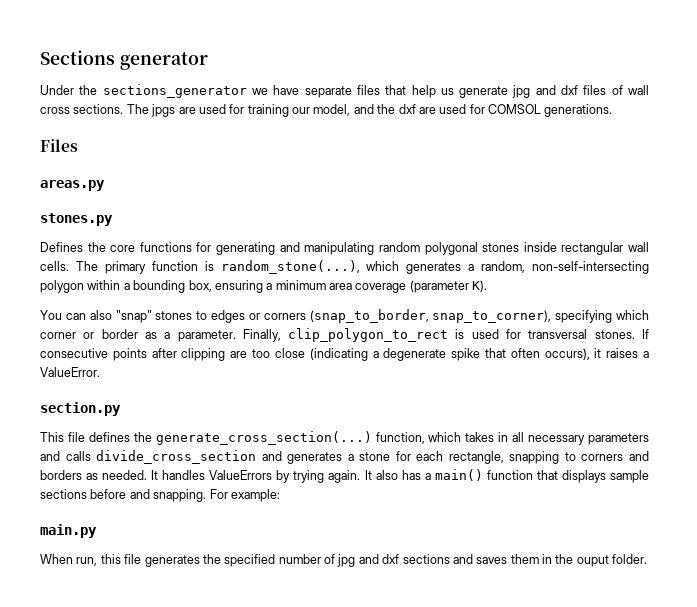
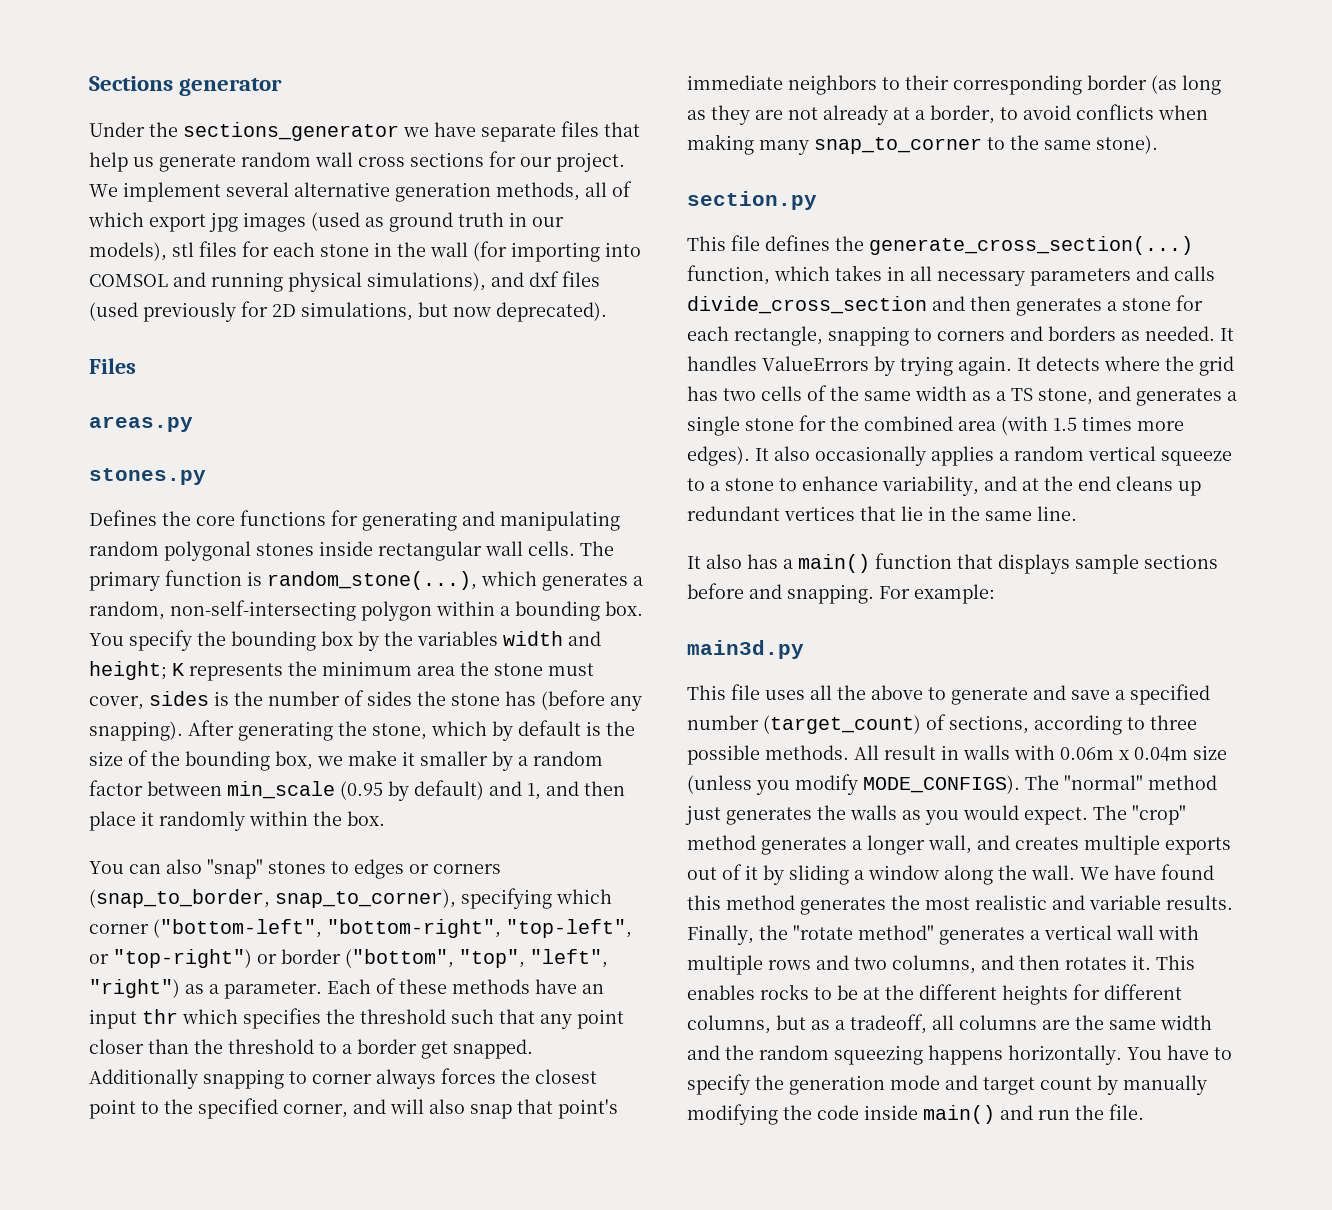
- Under the sections_generator we have separate files that help us generate jpg and dxf files of wall cross sections. The jpgs are used for training our model, and the dxf are used for COMSOL generations.
+ Under the sections_generator we have separate files that help us generate random wall cross sections for our project. We implement several alternative generation methods, all of which export jpg images (used as ground truth in our models), stl files for each stone in the wall (for importing into COMSOL and running physical simulations), and dxf files (used previously for 2D simulations, but now deprecated).
- The primary function is random_stone(...), which generates a random, non-self-intersecting polygon within a bounding box, ensuring a minimum area coverage (parameter K).
+ The primary function is random_stone(...), which generates a random, non-self-intersecting polygon within a bounding box. You specify the bounding box by the variables width and height; K represents the minimum area the stone must cover, sides is the number of sides the stone has (before any snapping). After generating the stone, which by default is the size of the bounding box, we make it smaller by a random factor between min_scale (0.95 by default) and 1, and then place it randomly within the box.
- You can also "snap" stones to edges or corners (snap_to_border, snap_to_corner), specifying which corner or border as a parameter. Finally, clip_polygon_to_rect is used for transversal stones. If consecutive points after clipping are too close (indicating a degenerate spike that often occurs), it raises a ValueError.
+ You can also "snap" stones to edges or corners (snap_to_border, snap_to_corner), specifying which corner ("bottom-left", "bottom-right", "top-left", or "top-right") or border ("bottom", "top", "left", "right") as a parameter. Each of these methods have an input thr which specifies the threshold such that any point closer than the threshold to a border get snapped. Additionally snapping to corner always forces the closest point to the specified corner, and will also snap that point's immediate neighbors to their corresponding border (as long as they are not already at a border, to avoid conflicts when making many snap_to_corner to the same stone).
- This file defines the generate_cross_section(...) function, which takes in all necessary parameters and calls divide_cross_section and generates a stone for each rectangle, snapping to corners and borders as needed.
+ This file defines the generate_cross_section(...) function, which takes in all necessary parameters and calls divide_cross_section and then generates a stone for each rectangle, snapping to corners and borders as needed.
+ It detects where the grid has two cells of the same width as a TS stone, and generates a single stone for the combined area (with 1.5 times more edges). It also occasionally applies a random vertical squeeze to a stone to enhance variability, and at the end cleans up redundant vertices that lie in the same line.
- main.py
- When run, this file generates the specified number of jpg and dxf sections and saves them in the ouput folder.
+ main3d.py
+ This file uses all the above to generate and save a specified number (target_count) of sections, according to three possible methods. All result in walls with 0.06m x 0.04m size (unless you modify MODE_CONFIGS). The "normal" method just generates the walls as you would expect. The "crop" method generates a longer wall, and creates multiple exports out of it by sliding a window along the wall. We have found this method generates the most realistic and variable results. Finally, the "rotate method" generates a vertical wall with multiple rows and two columns, and then rotates it. This enables rocks to be at the different heights for different columns, but as a tradeoff, all columns are the same width and the random squeezing happens horizontally. You have to specify the generation mode and target count by manually modifying the code inside main() and run the file.

